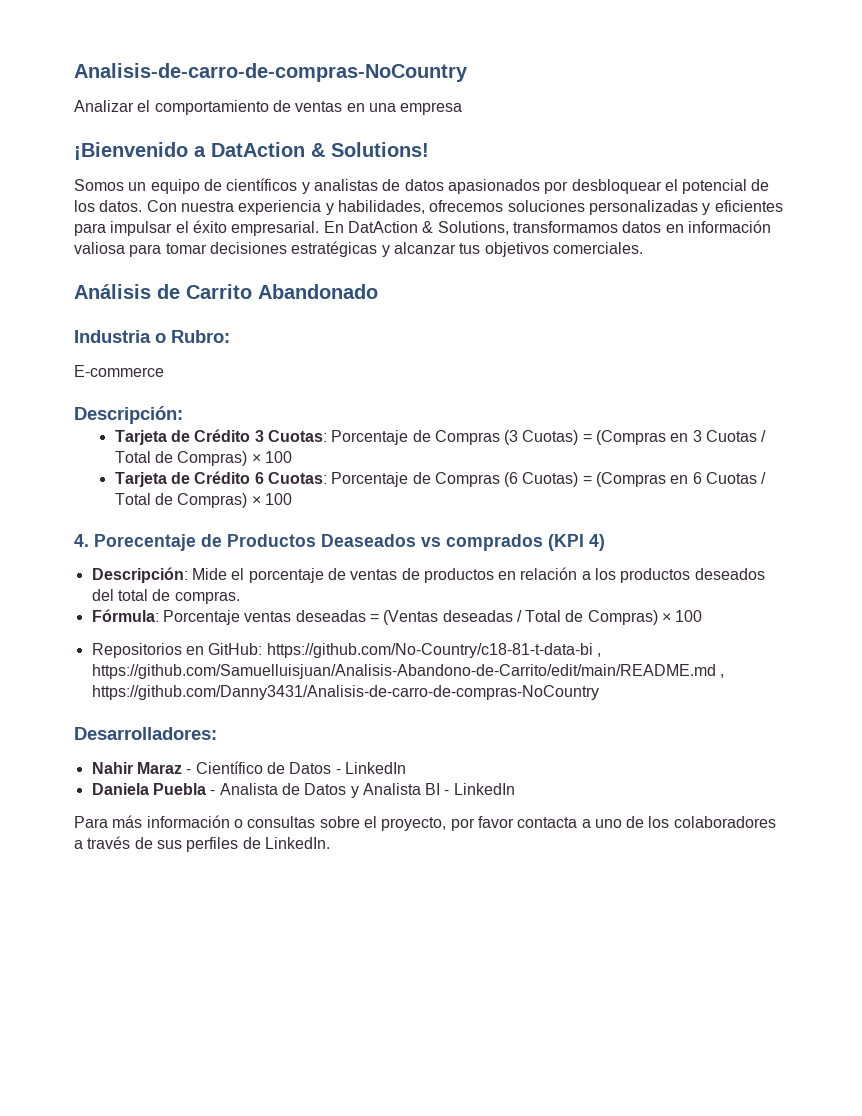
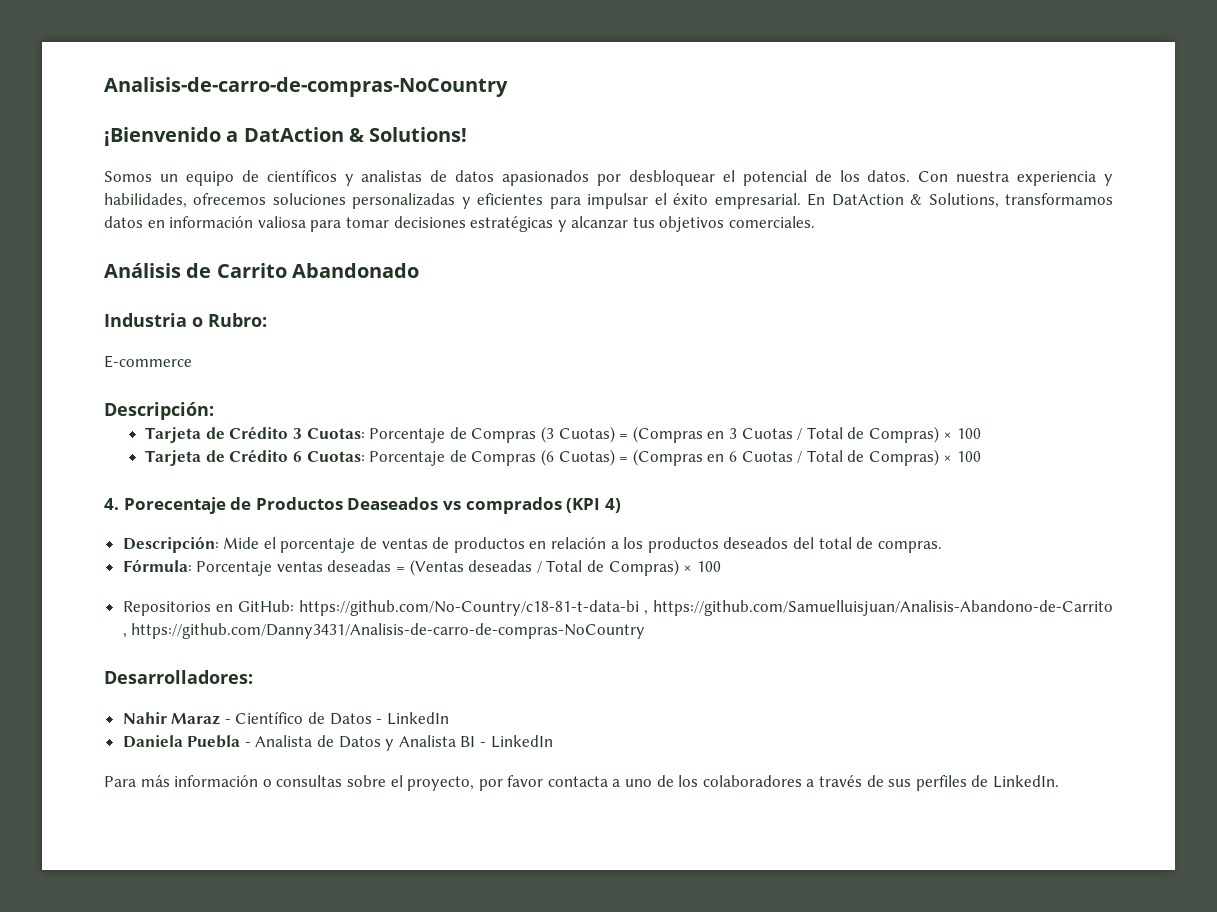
- Analizar el comportamiento de ventas en una empresa
- Repositorios en GitHub: https://github.com/No-Country/c18-81-t-data-bi , https://github.com/Samuelluisjuan/Analisis-Abandono-de-Carrito/edit/main/README.md , https://github.com/Danny3431/Analisis-de-carro-de-compras-NoCountry
+ Repositorios en GitHub: https://github.com/No-Country/c18-81-t-data-bi , https://github.com/Samuelluisjuan/Analisis-Abandono-de-Carrito , https://github.com/Danny3431/Analisis-de-carro-de-compras-NoCountry

